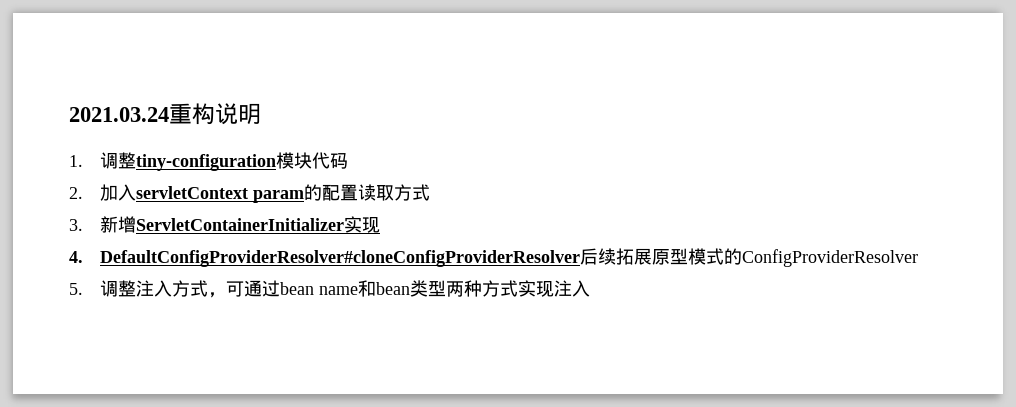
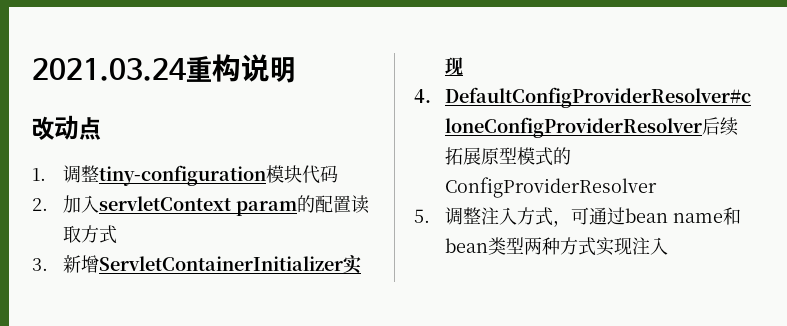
+ 改动点

